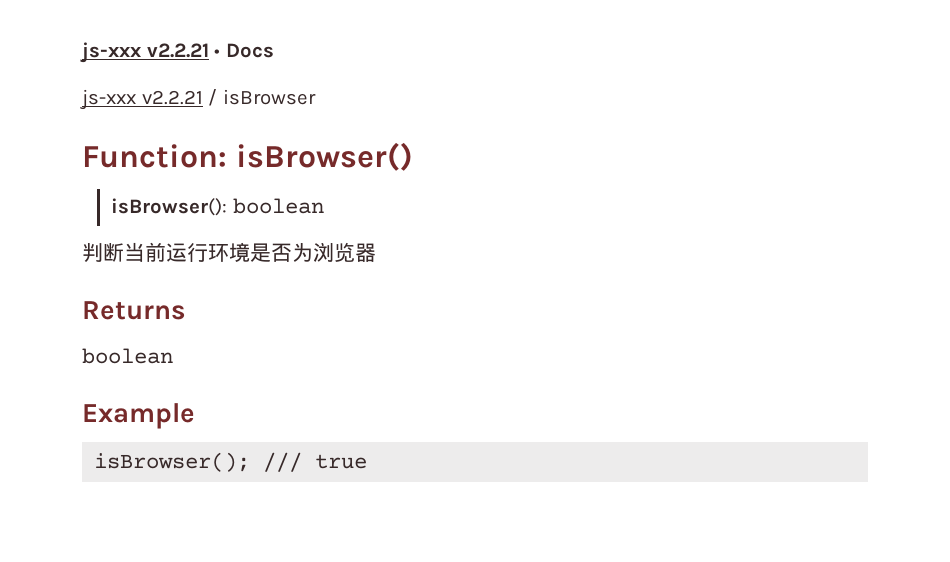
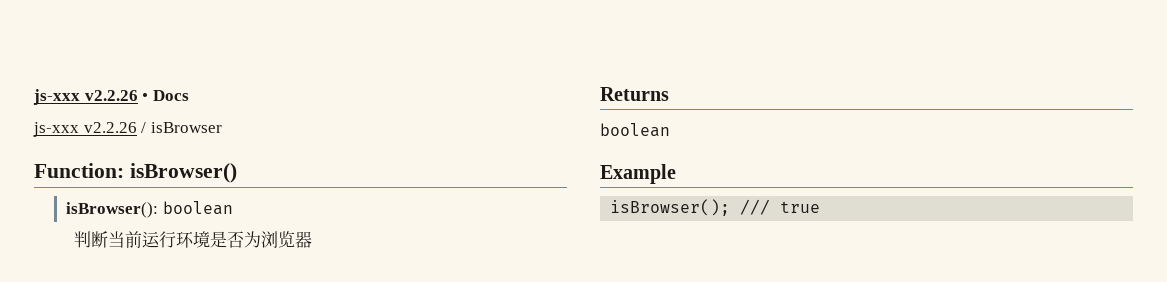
- js-xxx v2.2.21 • Docs
+ js-xxx v2.2.26 • Docs
- js-xxx v2.2.21 / isBrowser
+ js-xxx v2.2.26 / isBrowser

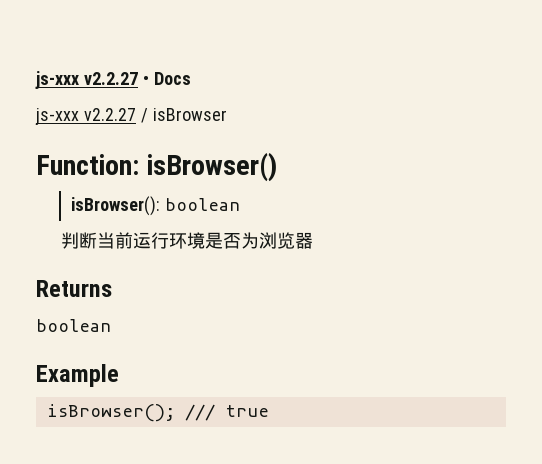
- js-xxx v2.2.26 • Docs
+ js-xxx v2.2.27 • Docs
- js-xxx v2.2.26 / isBrowser
+ js-xxx v2.2.27 / isBrowser

